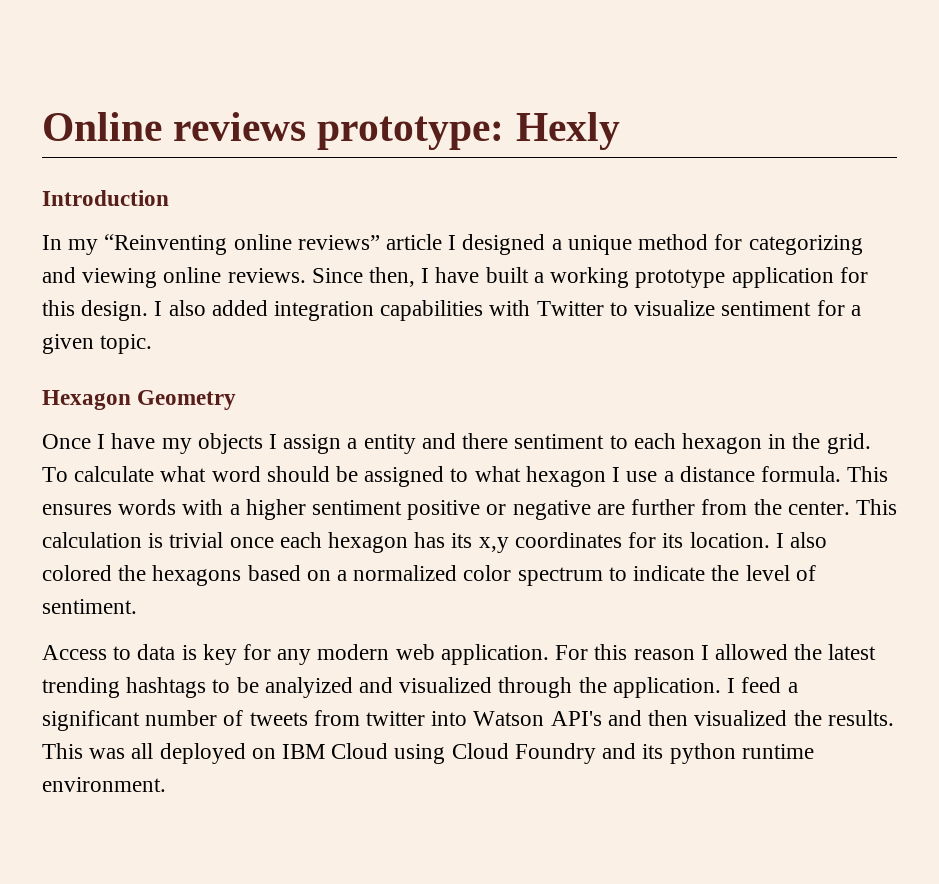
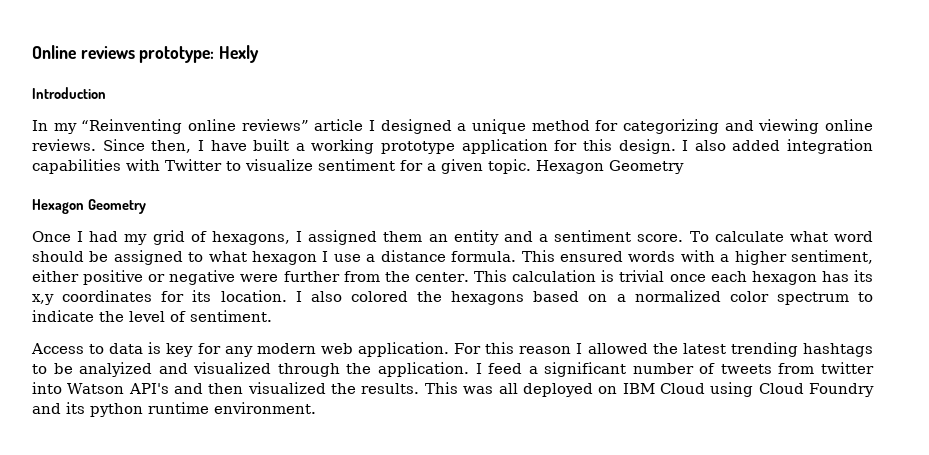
- I also added integration capabilities with Twitter to visualize sentiment for a given topic.
+ I also added integration capabilities with Twitter to visualize sentiment for a given topic. Hexagon Geometry
- Once I have my objects I assign a entity and there sentiment to each hexagon in the grid.
+ Once I had my grid of hexagons, I assigned them an entity and a sentiment score.
- This ensures words with a higher sentiment positive or negative are further from the center.
+ This ensured words with a higher sentiment, either positive or negative were further from the center.

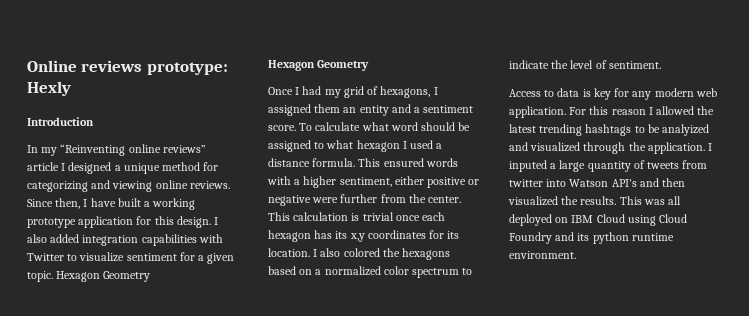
- To calculate what word should be assigned to what hexagon I use a distance formula.
+ To calculate what word should be assigned to what hexagon I used a distance formula.
- I feed a significant number of tweets from twitter into Watson API's and then visualized the results.
+ I inputed a large quantity of tweets from twitter into Watson API's and then visualized the results.

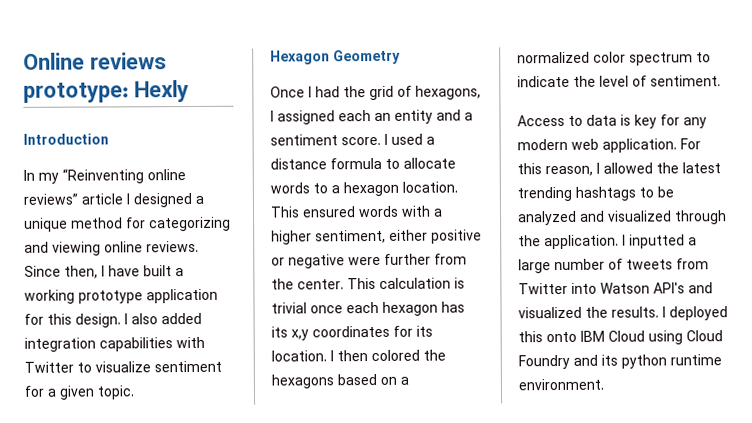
- I also added integration capabilities with Twitter to visualize sentiment for a given topic. Hexagon Geometry
+ I also added integration capabilities with Twitter to visualize sentiment for a given topic.
- Once I had my grid of hexagons, I assigned them an entity and a sentiment score.
+ Once I had the grid of hexagons, I assigned each an entity and a sentiment score.
- To calculate what word should be assigned to what hexagon I used a distance formula.
+ I used a distance formula to allocate words to a hexagon location.
- I also colored the hexagons based on a normalized color spectrum to indicate the level of sentiment.
+ I then colored the hexagons based on a normalized color spectrum to indicate the level of sentiment.
- For this reason I allowed the latest trending hashtags to be analyized and visualized through the application.
+ For this reason, I allowed the latest trending hashtags to be analyzed and visualized through the application.
- I inputed a large quantity of tweets from twitter into Watson API's and then visualized the results.
+ I inputted a large number of tweets from Twitter into Watson API's and visualized the results.
- This was all deployed on IBM Cloud using Cloud Foundry and its python runtime environment.
+ I deployed this onto IBM Cloud using Cloud Foundry and its python runtime environment.

